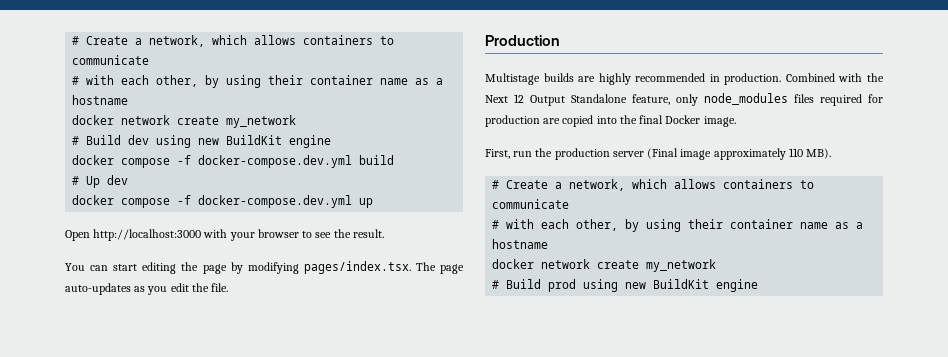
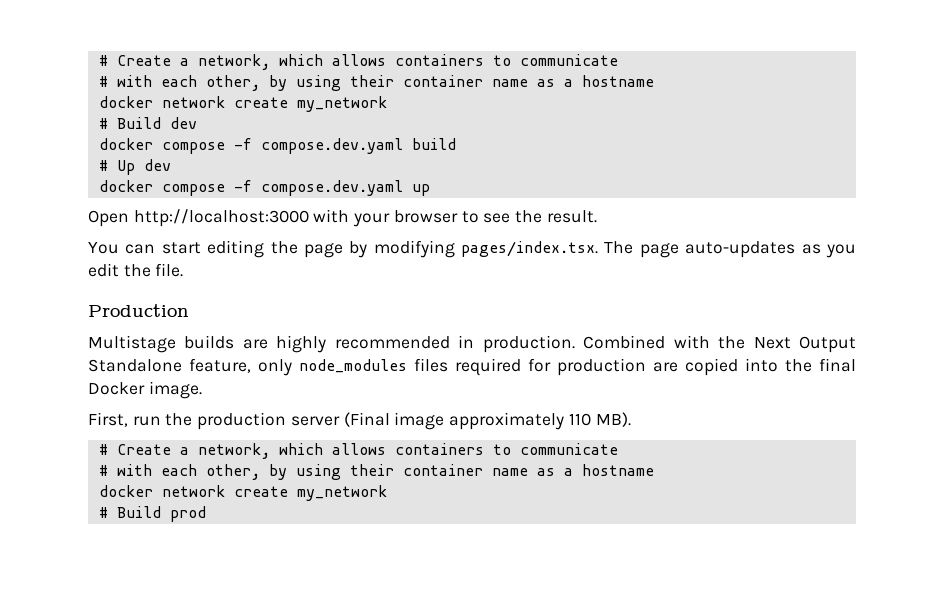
- # Build dev using new BuildKit engine
- docker compose -f docker-compose.dev.yml build
+ # Build dev
+ docker compose -f compose.dev.yaml build
- docker compose -f docker-compose.dev.yml up
+ docker compose -f compose.dev.yaml up
- Combined with the Next 12 Output Standalone feature, only node_modules files required for production are copied into the final Docker image.
+ Combined with the Next Output Standalone feature, only node_modules files required for production are copied into the final Docker image.
- # Build prod using new BuildKit engine
+ # Build prod

